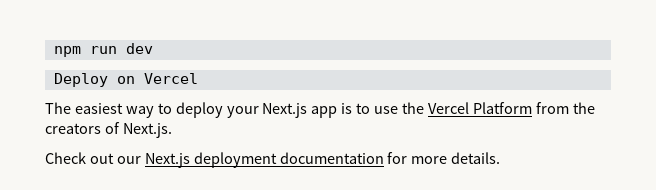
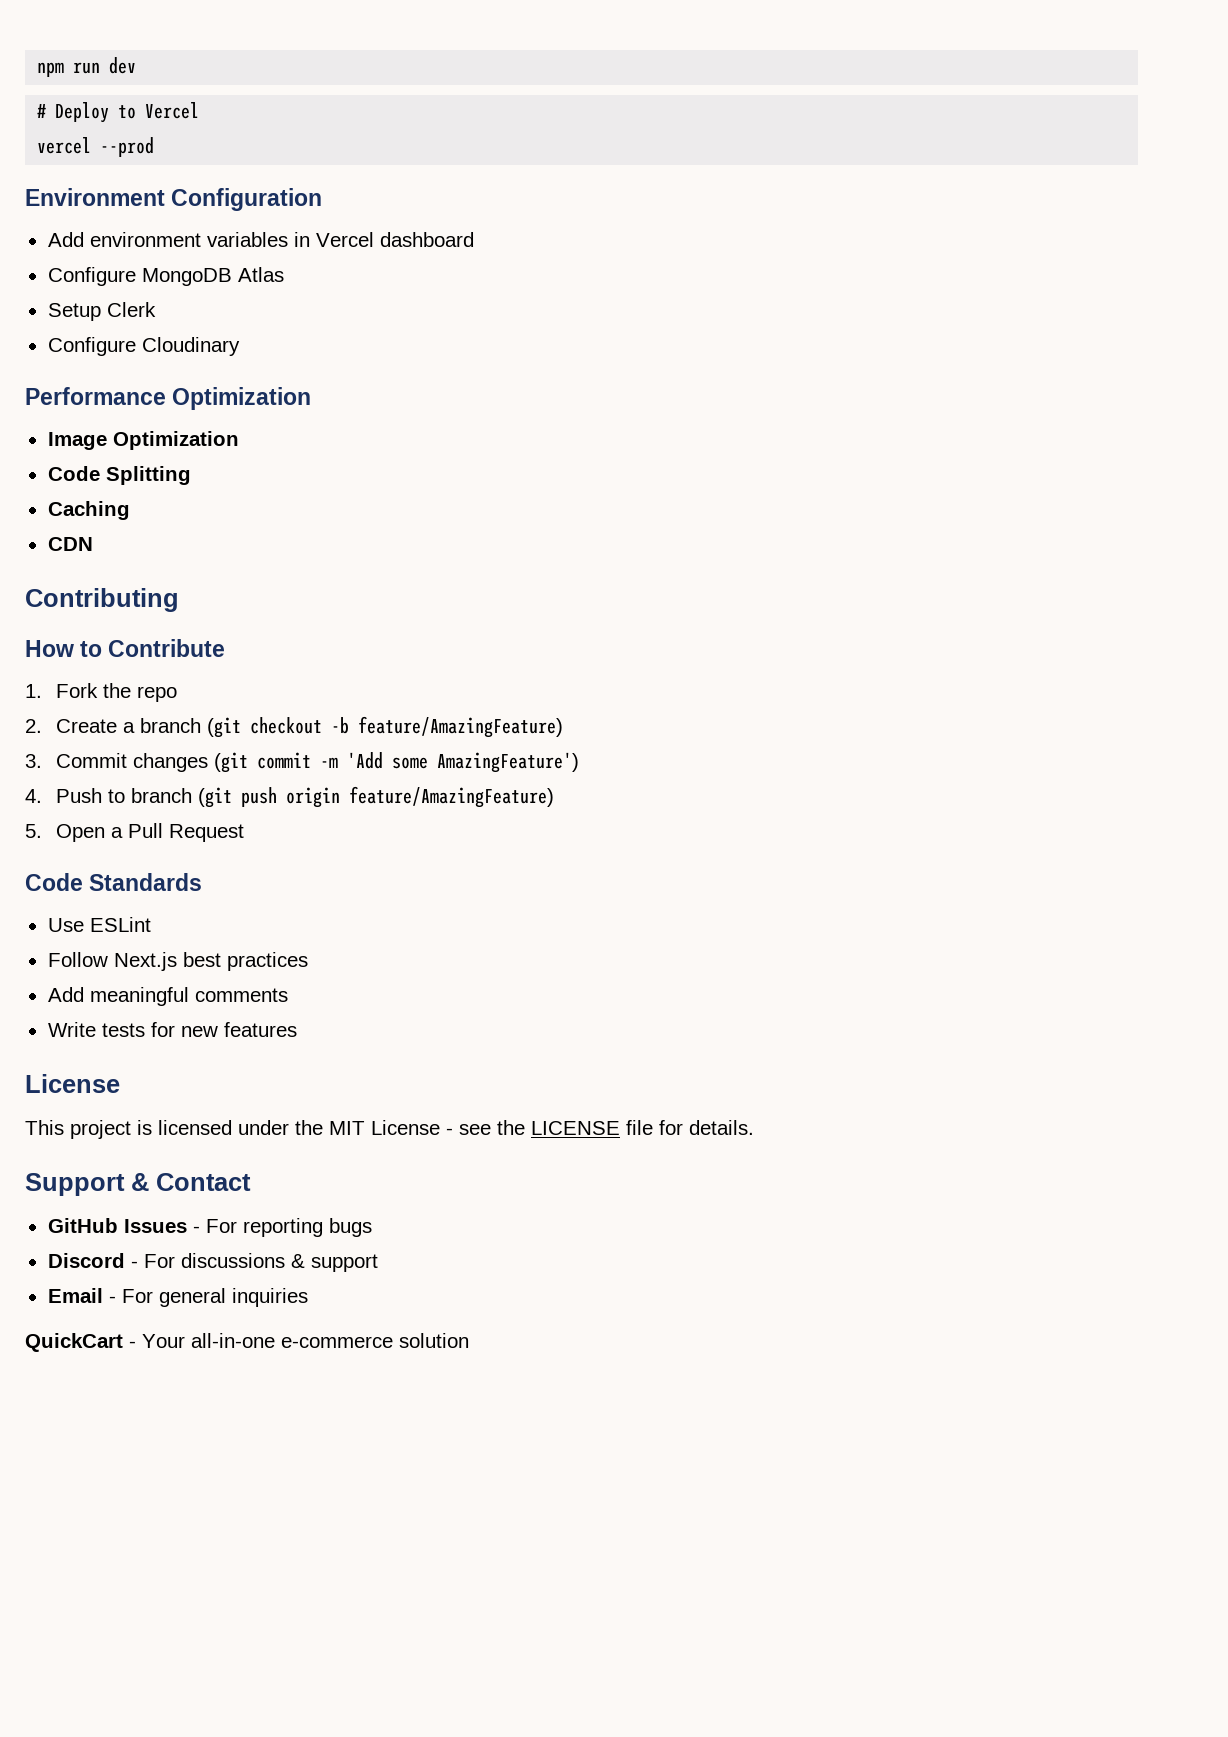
- Deploy on Vercel
- The easiest way to deploy your Next.js app is to use the Vercel Platform from the creators of Next.js.
- Check out our Next.js deployment documentation for more details.
+ # Deploy to Vercel
+ vercel --prod
+ Environment Configuration
+ Add environment variables in Vercel dashboard
+ Configure MongoDB Atlas
+ Setup Clerk
+ Configure Cloudinary
+ Performance Optimization
+ Image Optimization
+ Code Splitting
+ Caching
+ CDN
+ Contributing
+ How to Contribute
+ 1. Fork the repo
+ 2. Create a branch (git checkout -b feature/AmazingFeature)
+ 3. Commit changes (git commit -m 'Add some AmazingFeature')
+ 4. Push to branch (git push origin feature/AmazingFeature)
+ 5. Open a Pull Request
+ Code Standards
+ Use ESLint
+ Follow Next.js best practices
+ Add meaningful comments
+ Write tests for new features
+ License
+ This project is licensed under the MIT License - see the LICENSE file for details.
+ Support & Contact
+ GitHub Issues - For reporting bugs
+ Discord - For discussions & support
+ Email - For general inquiries
+ QuickCart - Your all-in-one e-commerce solution

